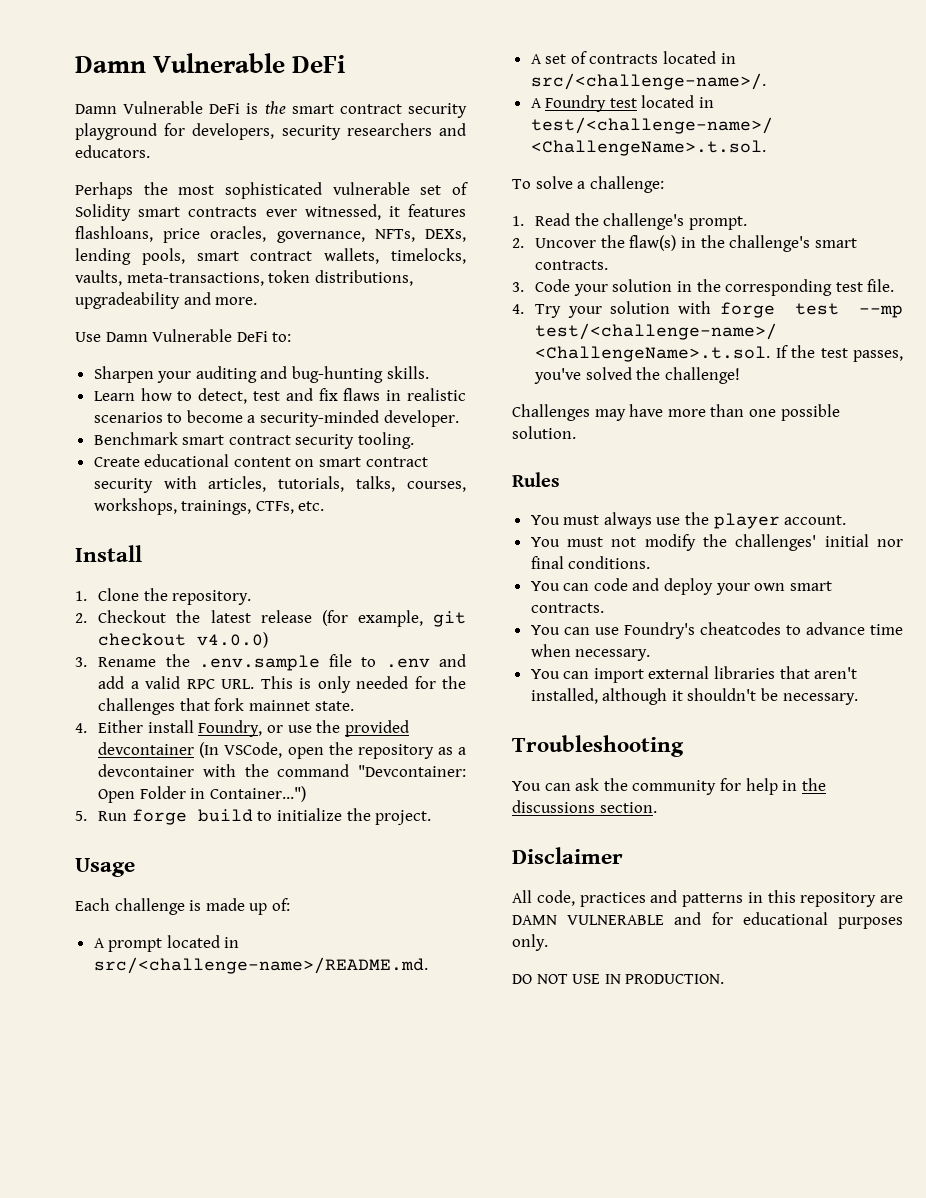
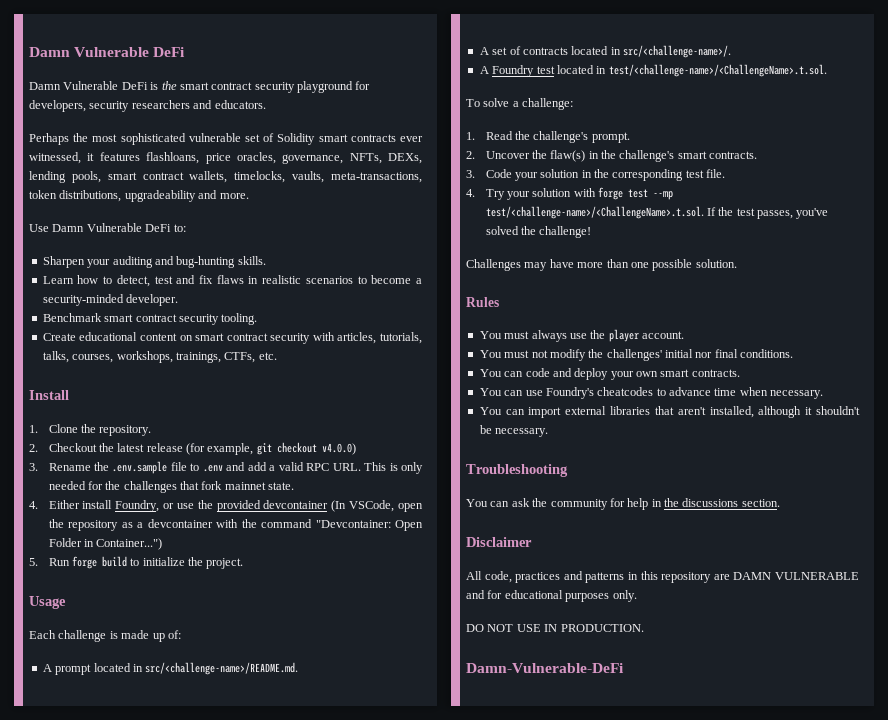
+ Damn-Vulnerable-DeFi

